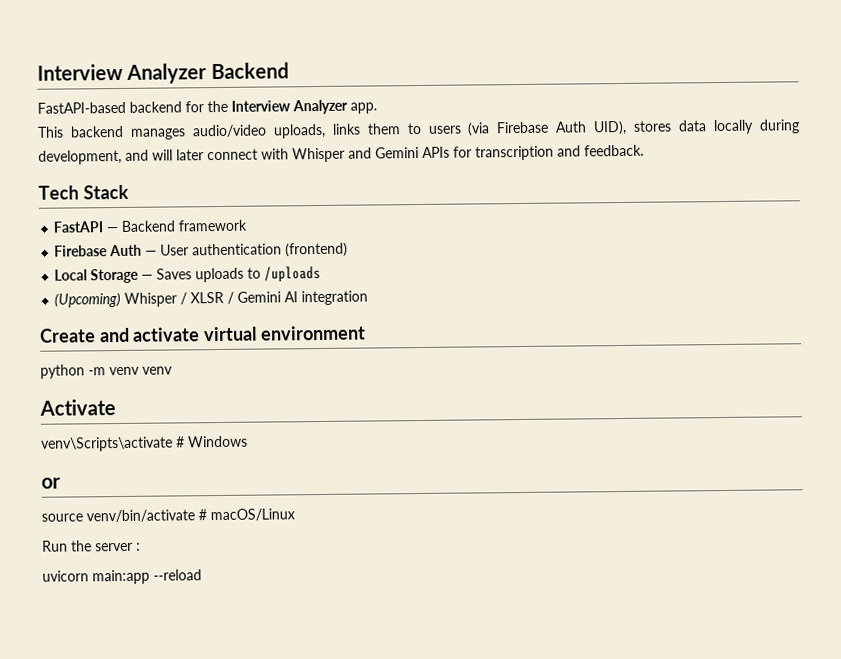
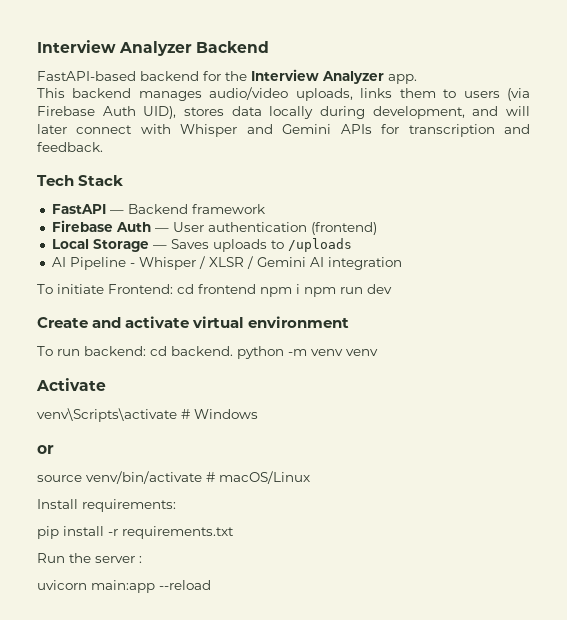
- (Upcoming) Whisper / XLSR / Gemini AI integration
+ AI Pipeline - Whisper / XLSR / Gemini AI integration
+ To initiate Frontend: cd frontend npm i npm run dev
- python -m venv venv
+ To run backend: cd backend. python -m venv venv
+ Install requirements:
+ pip install -r requirements.txt

